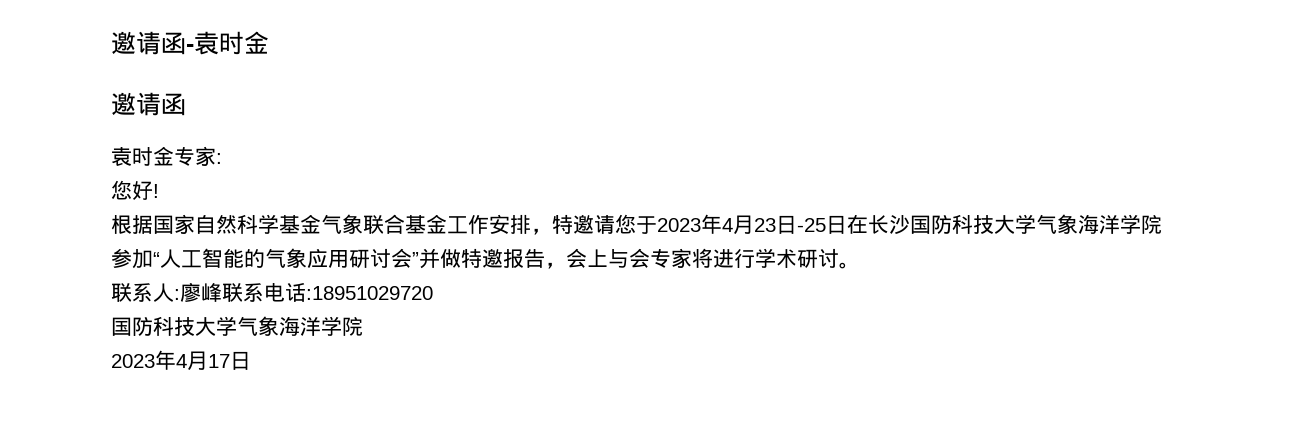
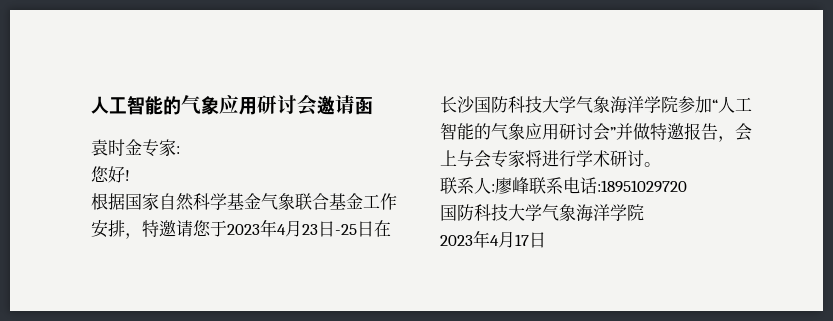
- 邀请函-袁时金
- 邀请函
+ 人工智能的气象应用研讨会邀请函

